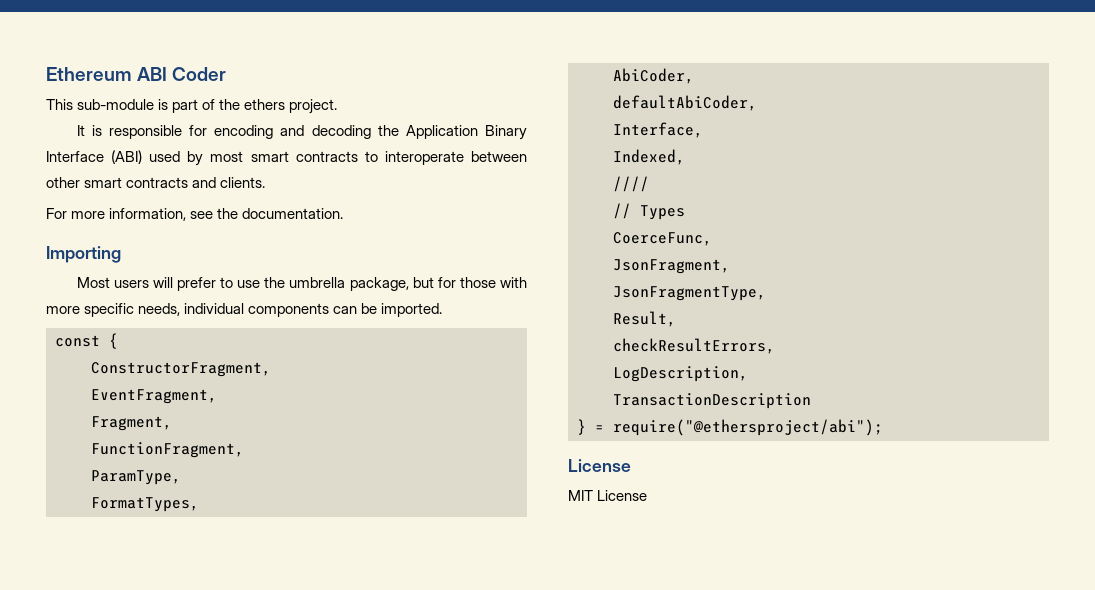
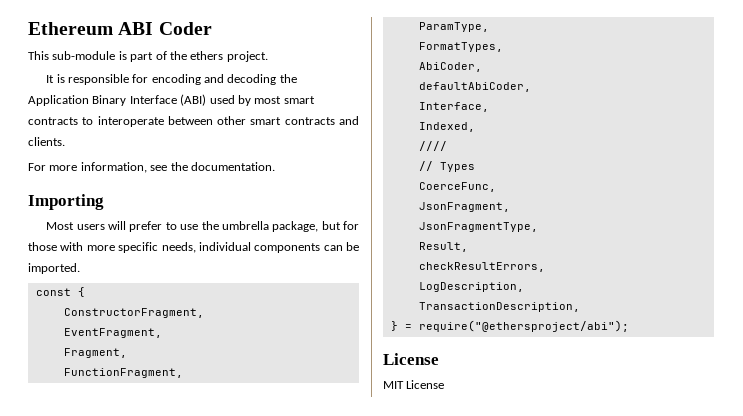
- TransactionDescription
+ TransactionDescription,

